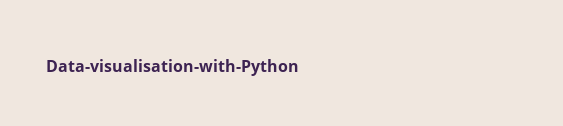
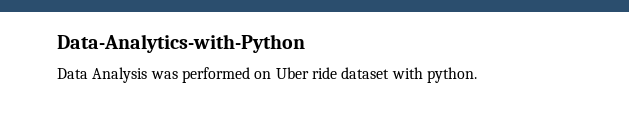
- Data-visualisation-with-Python
+ Data-Analytics-with-Python
+ Data Analysis was performed on Uber ride dataset with python.

